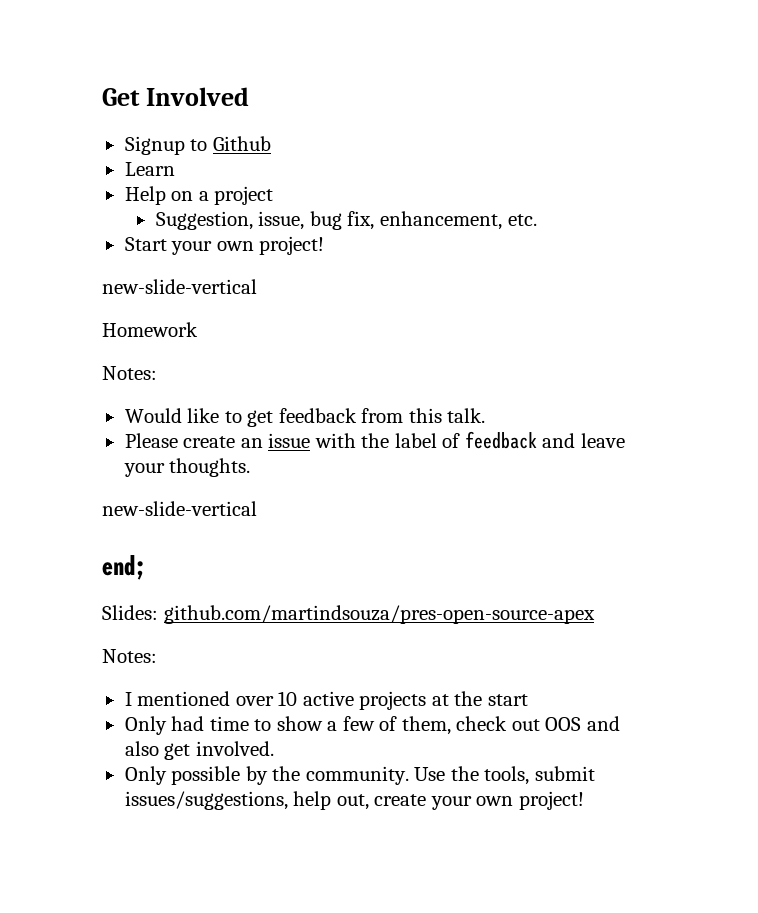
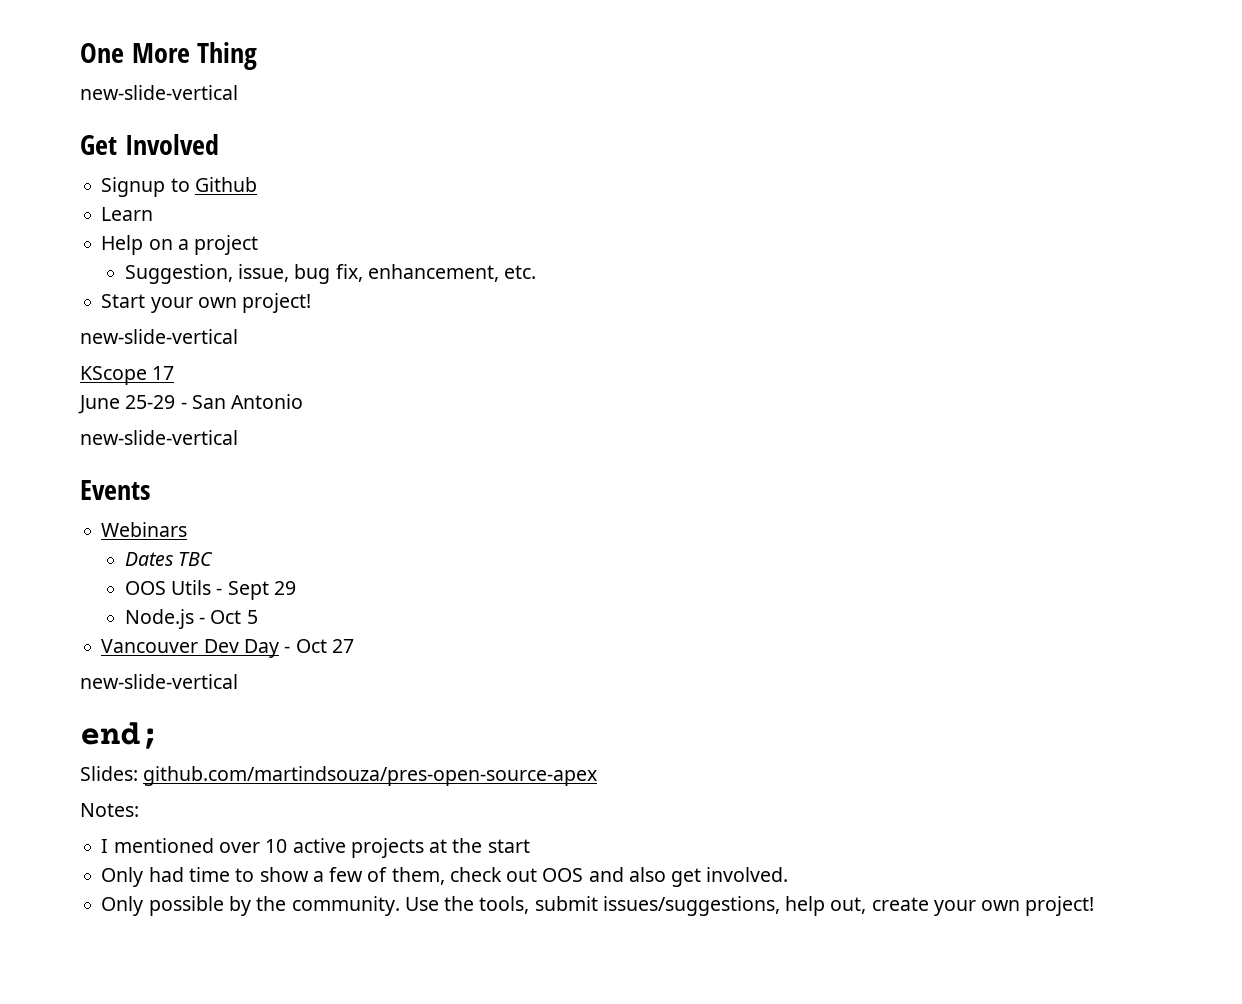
+ One More Thing
+ new-slide-vertical
- Homework
- Notes:
- Would like to get feedback from this talk.
- Please create an issue with the label of feedback and leave your thoughts.
+ KScope 17
+ June 25-29 - San Antonio
+ new-slide-vertical
+ Events
+ Webinars
+ Dates TBC
+ OOS Utils - Sept 29
+ Node.js - Oct 5
+ Vancouver Dev Day - Oct 27

